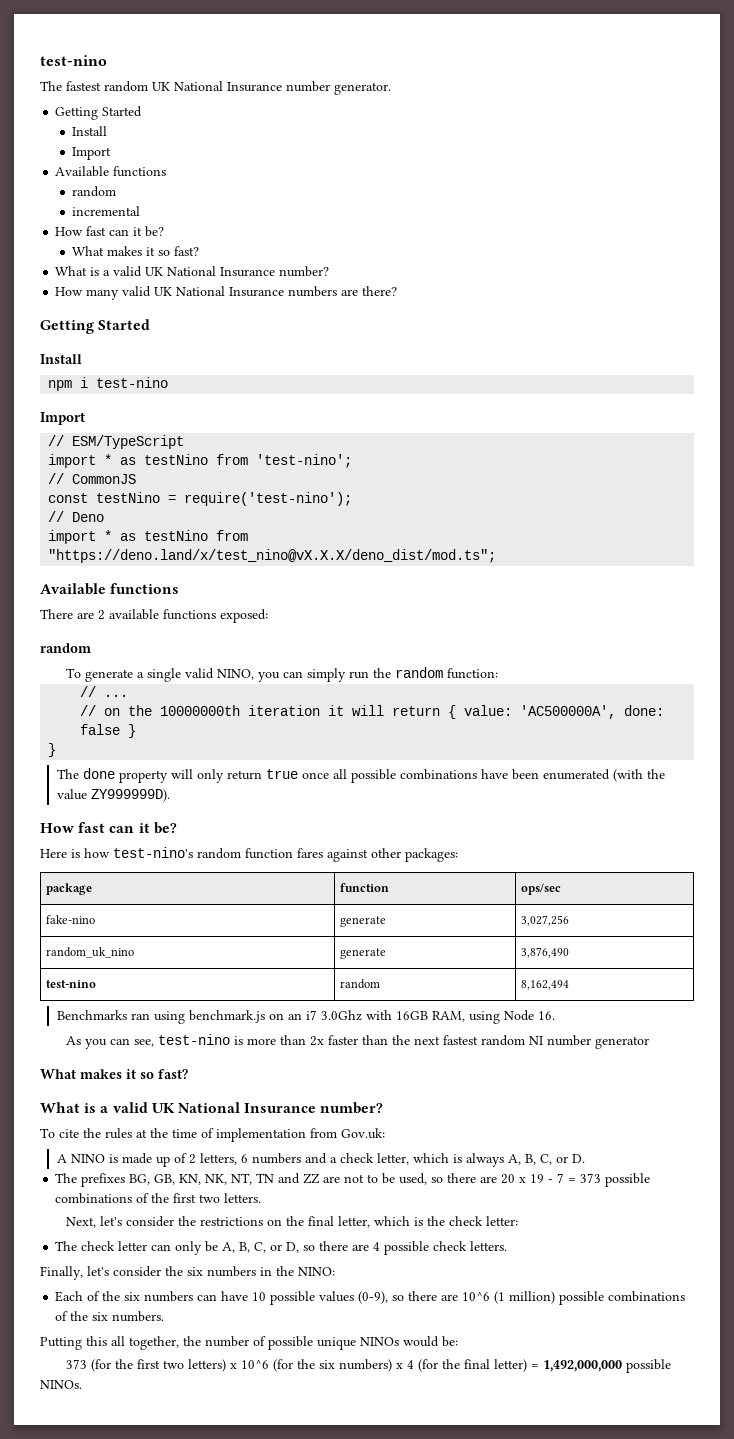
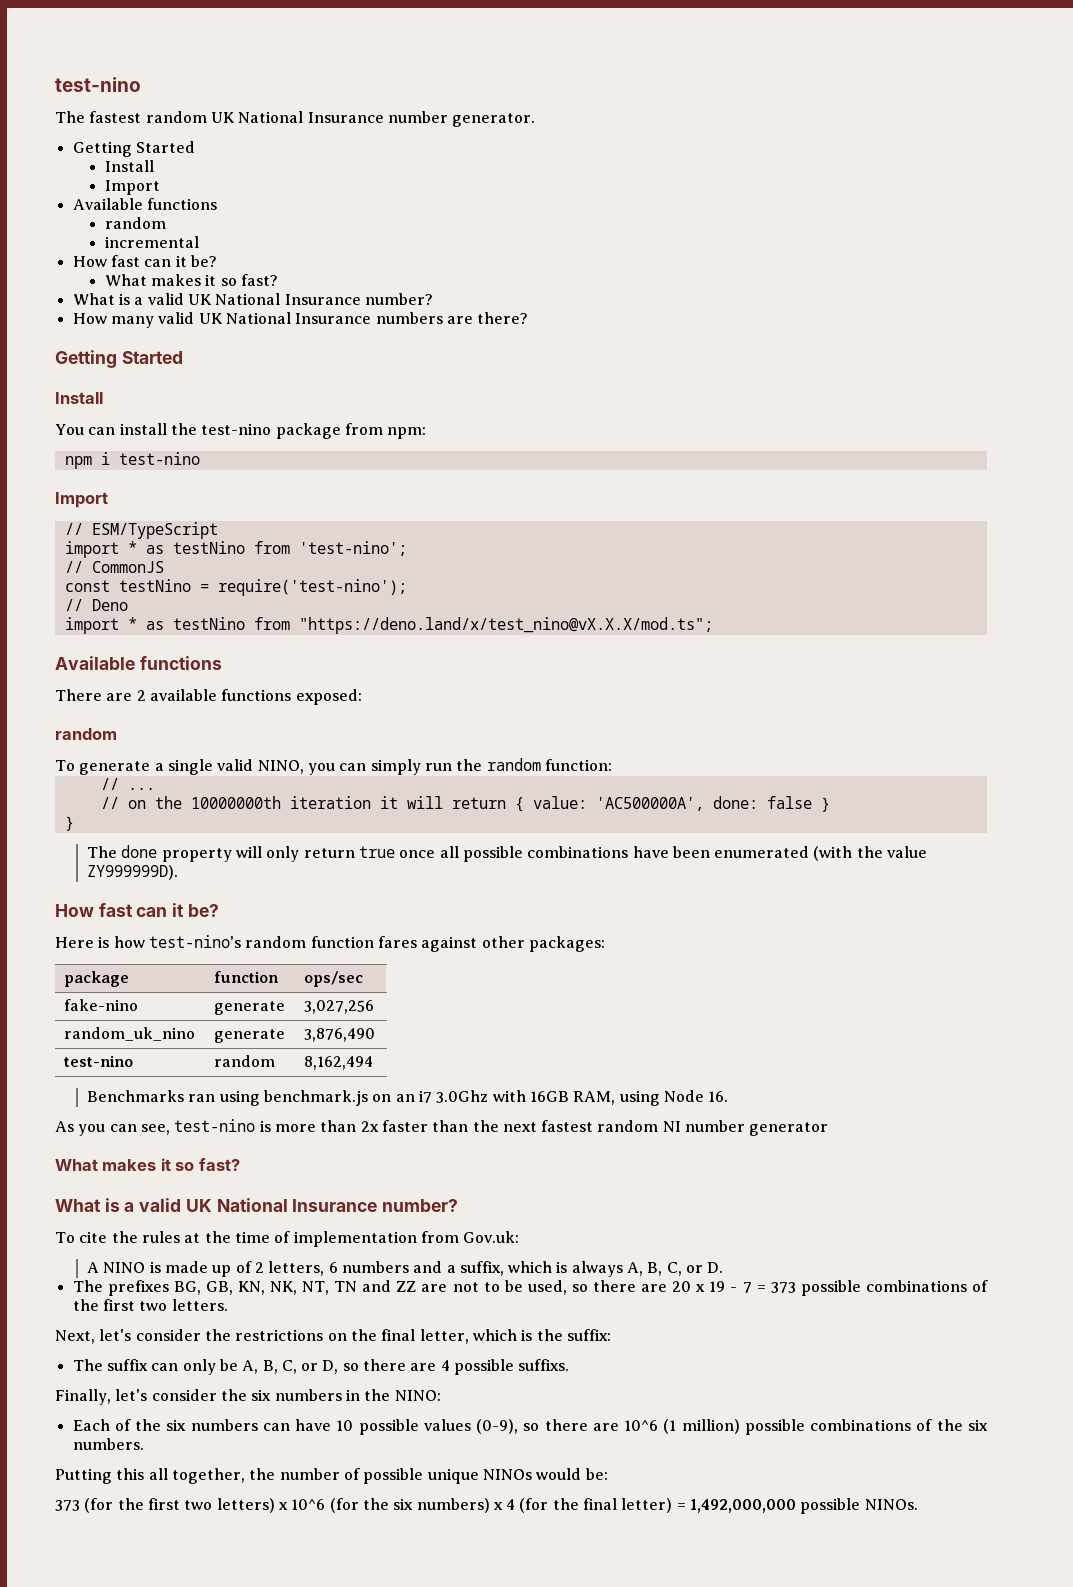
+ You can install the test-nino package from npm:
- import * as testNino from "https://deno.land/x/test_nino@vX.X.X/deno_dist/mod.ts";
+ import * as testNino from "https://deno.land/x/test_nino@vX.X.X/mod.ts";
- A NINO is made up of 2 letters, 6 numbers and a check letter, which is always A, B, C, or D.
+ A NINO is made up of 2 letters, 6 numbers and a suffix, which is always A, B, C, or D.
- Next, let's consider the restrictions on the final letter, which is the check letter:
- The check letter can only be A, B, C, or D, so there are 4 possible check letters.
+ Next, let's consider the restrictions on the final letter, which is the suffix:
+ The suffix can only be A, B, C, or D, so there are 4 possible suffixs.

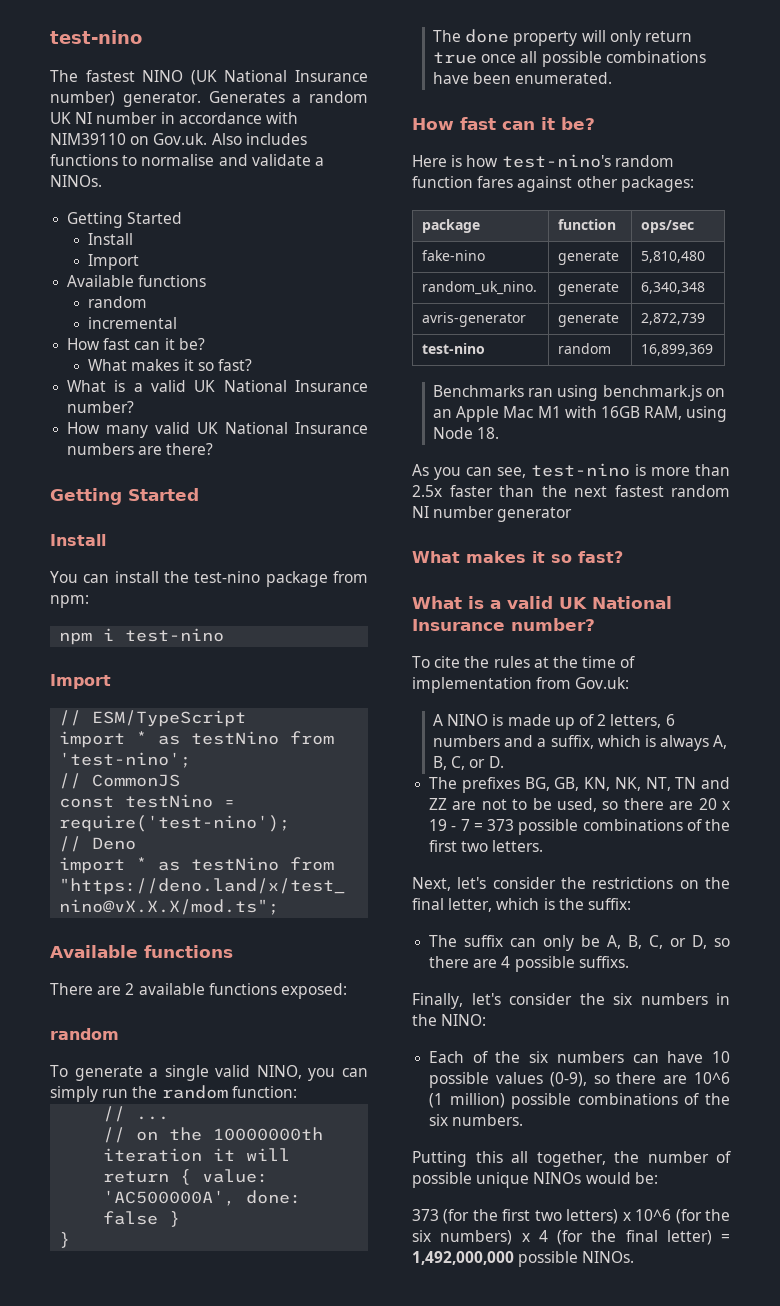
- The fastest random UK National Insurance number generator.
+ The fastest NINO (UK National Insurance number) generator. Generates a random UK NI number in accordance with NIM39110 on Gov.uk. Also includes functions to normalise and validate a NINOs.
- The done property will only return true once all possible combinations have been enumerated (with the value ZY999999D).
+ The done property will only return true once all possible combinations have been enumerated.
- fake-nino | generate | 3,027,256
- random_uk_nino | generate | 3,876,490
+ fake-nino | generate | 5,810,480
+ random_uk_nino. | generate | 6,340,348
+ avris-generator | generate | 2,872,739
- test-nino | random | 8,162,494
+ test-nino | random | 16,899,369
- Benchmarks ran using benchmark.js on an i7 3.0Ghz with 16GB RAM, using Node 16.
+ Benchmarks ran using benchmark.js on an Apple Mac M1 with 16GB RAM, using Node 18.
- As you can see, test-nino is more than 2x faster than the next fastest random NI number generator
+ As you can see, test-nino is more than 2.5x faster than the next fastest random NI number generator

